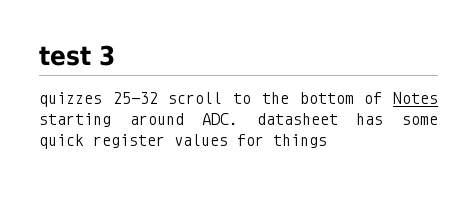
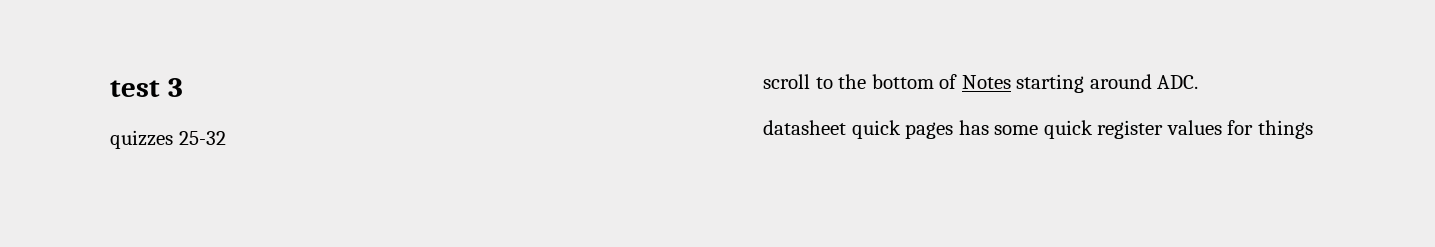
- quizzes 25-32 scroll to the bottom of Notes starting around ADC. datasheet has some quick register values for things
+ quizzes 25-32
+ scroll to the bottom of Notes starting around ADC.
+ datasheet quick pages has some quick register values for things

